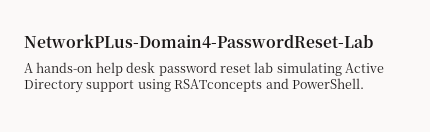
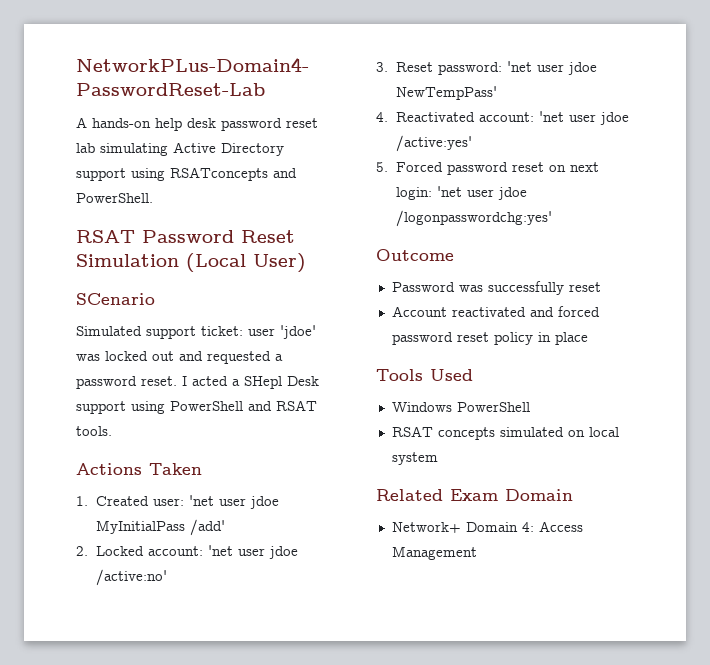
+ RSAT Password Reset Simulation (Local User)
+ SCenario
+ Simulated support ticket: user 'jdoe' was locked out and requested a password reset. I acted a SHepl Desk support using PowerShell and RSAT tools.
+ Actions Taken
+ 1. Created user: 'net user jdoe MyInitialPass /add'
+ 2. Locked account: 'net user jdoe /active:no'
+ 3. Reset password: 'net user jdoe NewTempPass'
+ 4. Reactivated account: 'net user jdoe /active:yes'
+ 5. Forced password reset on next login: 'net user jdoe /logonpasswordchg:yes'
+ Outcome
+ Password was successfully reset
+ Account reactivated and forced password reset policy in place
+ Tools Used
+ Windows PowerShell
+ RSAT concepts simulated on local system
+ Related Exam Domain
+ Network+ Domain 4: Access Management

